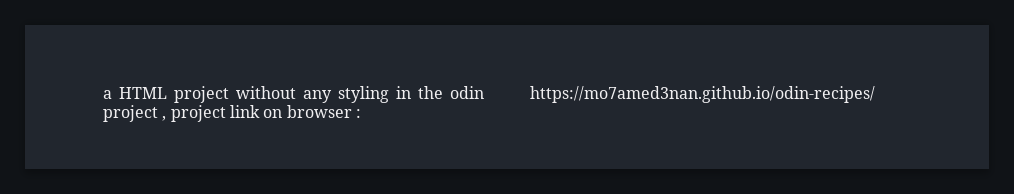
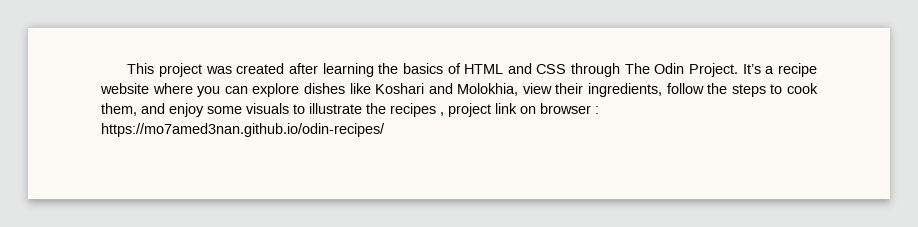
- a HTML project without any styling in the odin project , project link on browser : https://mo7amed3nan.github.io/odin-recipes/
+ This project was created after learning the basics of HTML and CSS through The Odin Project. It’s a recipe website where you can explore dishes like Koshari and Molokhia, view their ingredients, follow the steps to cook them, and enjoy some visuals to illustrate the recipes , project link on browser : https://mo7amed3nan.github.io/odin-recipes/

